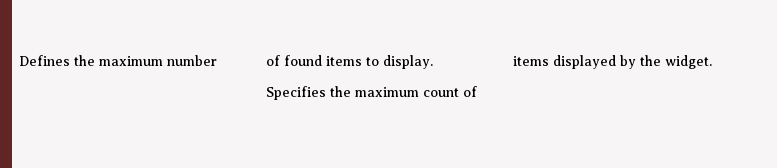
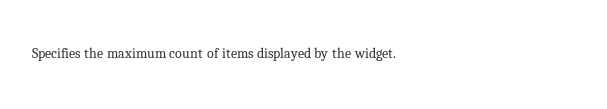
- Defines the maximum number of found items to display.

